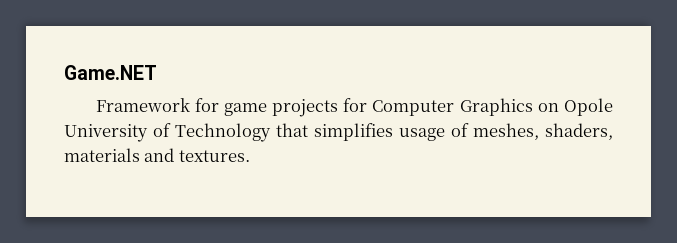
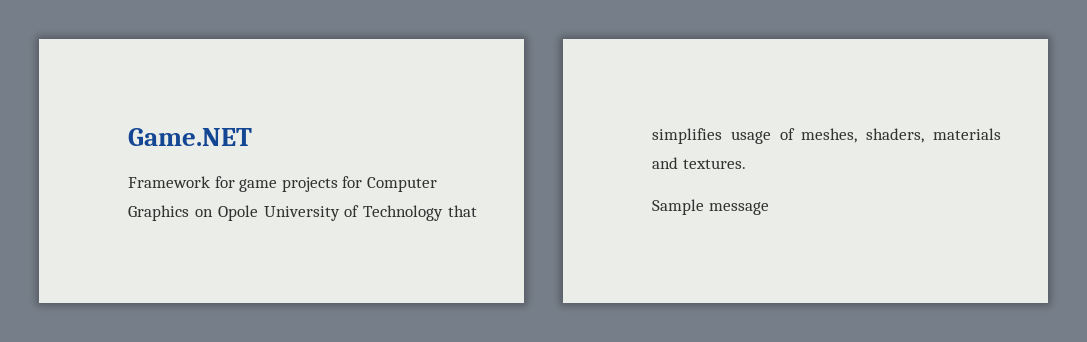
+ Sample message

